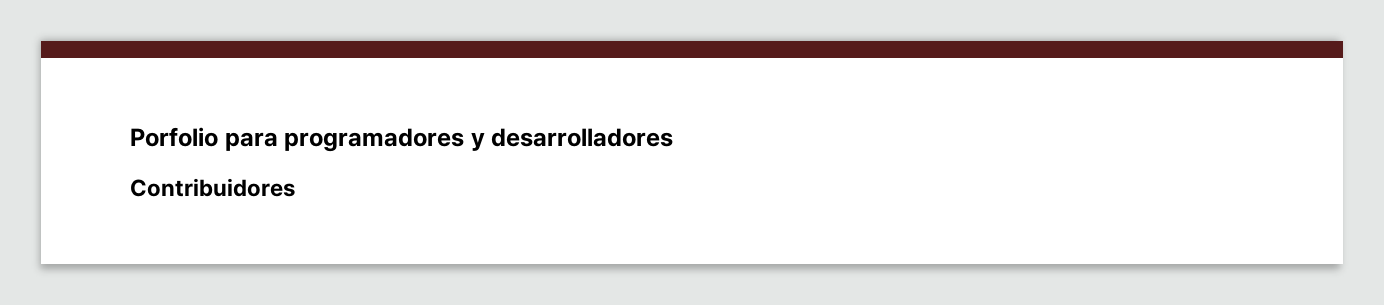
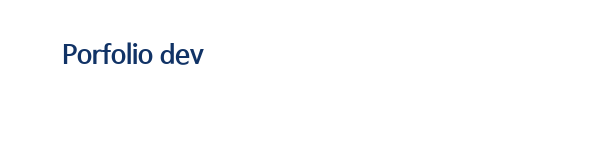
- Porfolio para programadores y desarrolladores
- Contribuidores
+ Porfolio dev

